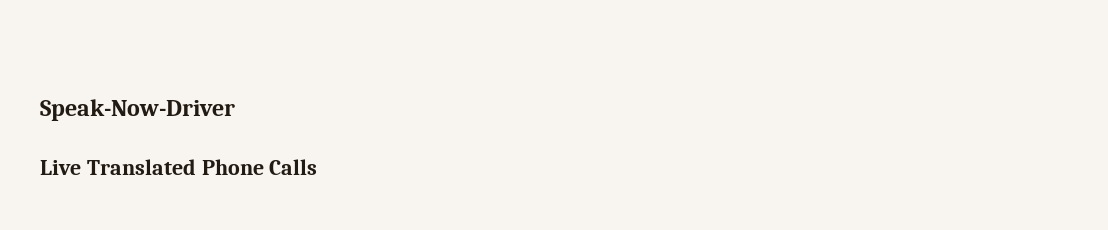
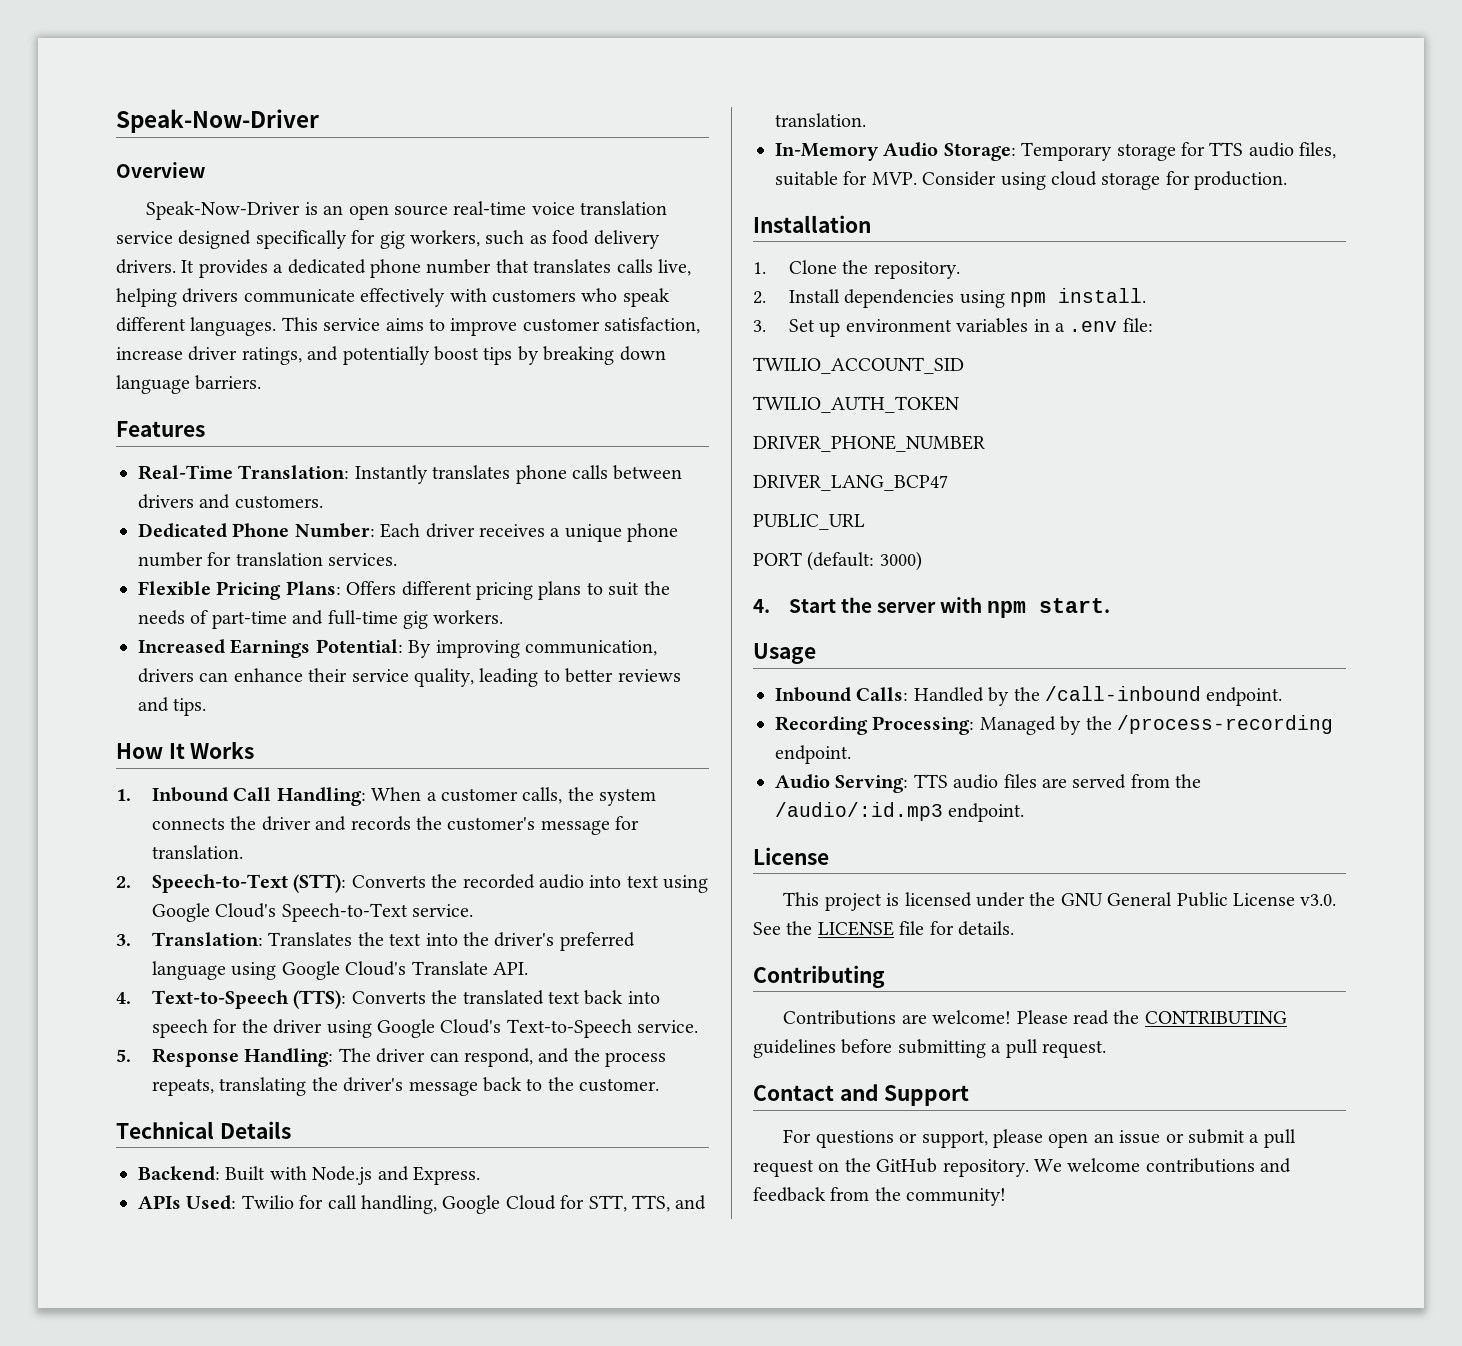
- Live Translated Phone Calls
+ Overview
+ Speak-Now-Driver is an open source real-time voice translation service designed specifically for gig workers, such as food delivery drivers. It provides a dedicated phone number that translates calls live, helping drivers communicate effectively with customers who speak different languages. This service aims to improve customer satisfaction, increase driver ratings, and potentially boost tips by breaking down language barriers.
+ Features
+ Real-Time Translation: Instantly translates phone calls between drivers and customers.
+ Dedicated Phone Number: Each driver receives a unique phone number for translation services.
+ Flexible Pricing Plans: Offers different pricing plans to suit the needs of part-time and full-time gig workers.
+ Increased Earnings Potential: By improving communication, drivers can enhance their service quality, leading to better reviews and tips.
+ How It Works
+ 1. Inbound Call Handling: When a customer calls, the system connects the driver and records the customer's message for translation.
+ 2. Speech-to-Text (STT): Converts the recorded audio into text using Google Cloud's Speech-to-Text service.
+ 3. Translation: Translates the text into the driver's preferred language using Google Cloud's Translate API.
+ 4. Text-to-Speech (TTS): Converts the translated text back into speech for the driver using Google Cloud's Text-to-Speech service.
+ 5. Response Handling: The driver can respond, and the process repeats, translating the driver's message back to the customer.
+ Technical Details
+ Backend: Built with Node.js and Express.
+ APIs Used: Twilio for call handling, Google Cloud for STT, TTS, and translation.
+ In-Memory Audio Storage: Temporary storage for TTS audio files, suitable for MVP. Consider using cloud storage for production.
+ Installation
+ 1. Clone the repository.
+ 2. Install dependencies using npm install.
+ 3. Set up environment variables in a .env file:
+ TWILIO_ACCOUNT_SID
+ TWILIO_AUTH_TOKEN
+ DRIVER_PHONE_NUMBER
+ DRIVER_LANG_BCP47
+ PUBLIC_URL
+ PORT (default: 3000)
+ 4. Start the server with npm start.
+ Usage
+ Inbound Calls: Handled by the /call-inbound endpoint.
+ Recording Processing: Managed by the /process-recording endpoint.
+ Audio Serving: TTS audio files are served from the /audio/:id.mp3 endpoint.
+ License
+ This project is licensed under the GNU General Public License v3.0. See the LICENSE file for details.
+ Contributing
+ Contributions are welcome! Please read the CONTRIBUTING guidelines before submitting a pull request.
+ Contact and Support
+ For questions or support, please open an issue or submit a pull request on the GitHub repository. We welcome contributions and feedback from the community!

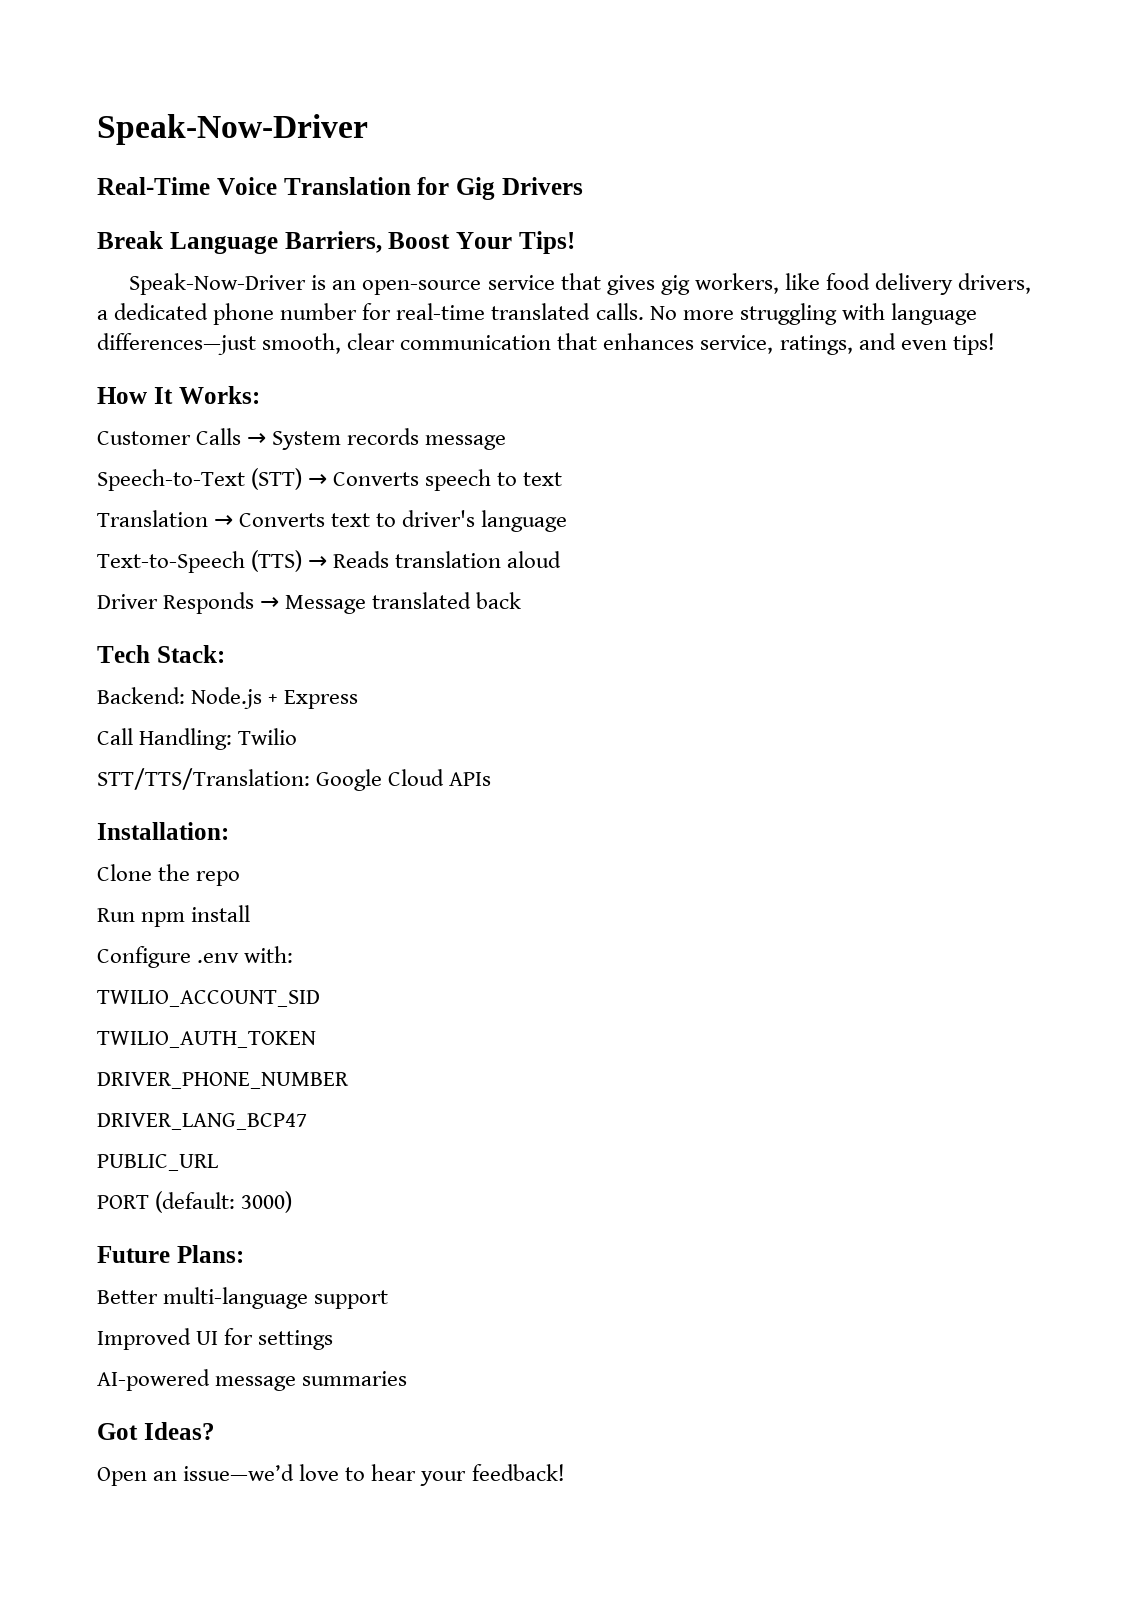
- Overview
- Speak-Now-Driver is an open source real-time voice translation service designed specifically for gig workers, such as food delivery drivers. It provides a dedicated phone number that translates calls live, helping drivers communicate effectively with customers who speak different languages. This service aims to improve customer satisfaction, increase driver ratings, and potentially boost tips by breaking down language barriers.
- Features
- Real-Time Translation: Instantly translates phone calls between drivers and customers.
- Dedicated Phone Number: Each driver receives a unique phone number for translation services.
- Flexible Pricing Plans: Offers different pricing plans to suit the needs of part-time and full-time gig workers.
- Increased Earnings Potential: By improving communication, drivers can enhance their service quality, leading to better reviews and tips.
- How It Works
- 1. Inbound Call Handling: When a customer calls, the system connects the driver and records the customer's message for translation.
- 2. Speech-to-Text (STT): Converts the recorded audio into text using Google Cloud's Speech-to-Text service.
- 3. Translation: Translates the text into the driver's preferred language using Google Cloud's Translate API.
- 4. Text-to-Speech (TTS): Converts the translated text back into speech for the driver using Google Cloud's Text-to-Speech service.
- 5. Response Handling: The driver can respond, and the process repeats, translating the driver's message back to the customer.
- Technical Details
- Backend: Built with Node.js and Express.
- APIs Used: Twilio for call handling, Google Cloud for STT, TTS, and translation.
- In-Memory Audio Storage: Temporary storage for TTS audio files, suitable for MVP. Consider using cloud storage for production.
- Installation
- 1. Clone the repository.
- 2. Install dependencies using npm install.
- 3. Set up environment variables in a .env file:
+ Real-Time Voice Translation for Gig Drivers
+ Break Language Barriers, Boost Your Tips!
+ Speak-Now-Driver is an open-source service that gives gig workers, like food delivery drivers, a dedicated phone number for real-time translated calls. No more struggling with language differences—just smooth, clear communication that enhances service, ratings, and even tips!
+ How It Works:
+ Customer Calls → System records message
+ Speech-to-Text (STT) → Converts speech to text
+ Translation → Converts text to driver's language
+ Text-to-Speech (TTS) → Reads translation aloud
+ Driver Responds → Message translated back
+ Tech Stack:
+ Backend: Node.js + Express
+ Call Handling: Twilio
+ STT/TTS/Translation: Google Cloud APIs
+ Installation:
+ Clone the repo
+ Run npm install
+ Configure .env with:
- 4. Start the server with npm start.
- Usage
- Inbound Calls: Handled by the /call-inbound endpoint.
- Recording Processing: Managed by the /process-recording endpoint.
- Audio Serving: TTS audio files are served from the /audio/:id.mp3 endpoint.
- License
- This project is licensed under the GNU General Public License v3.0. See the LICENSE file for details.
- Contributing
- Contributions are welcome! Please read the CONTRIBUTING guidelines before submitting a pull request.
- Contact and Support
- For questions or support, please open an issue or submit a pull request on the GitHub repository. We welcome contributions and feedback from the community!
+ Future Plans:
+ Better multi-language support
+ Improved UI for settings
+ AI-powered message summaries
+ Got Ideas?
+ Open an issue—we’d love to hear your feedback!

